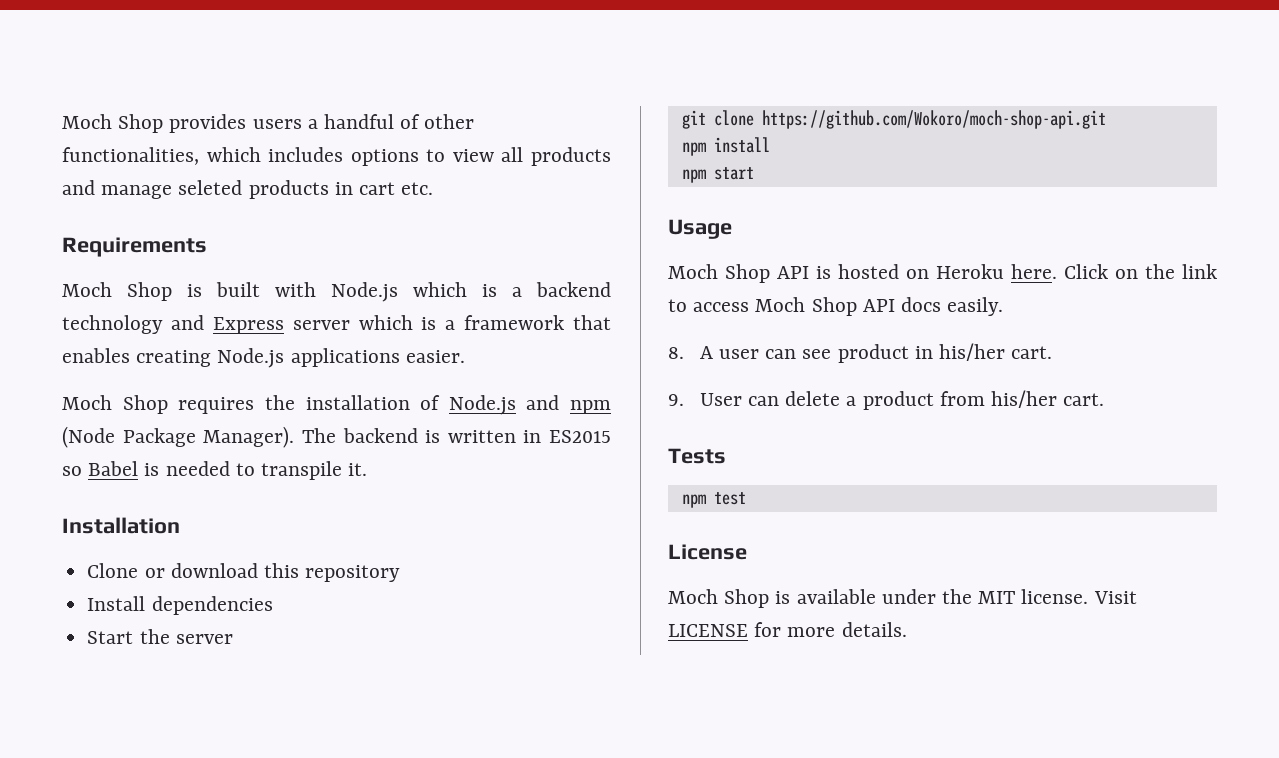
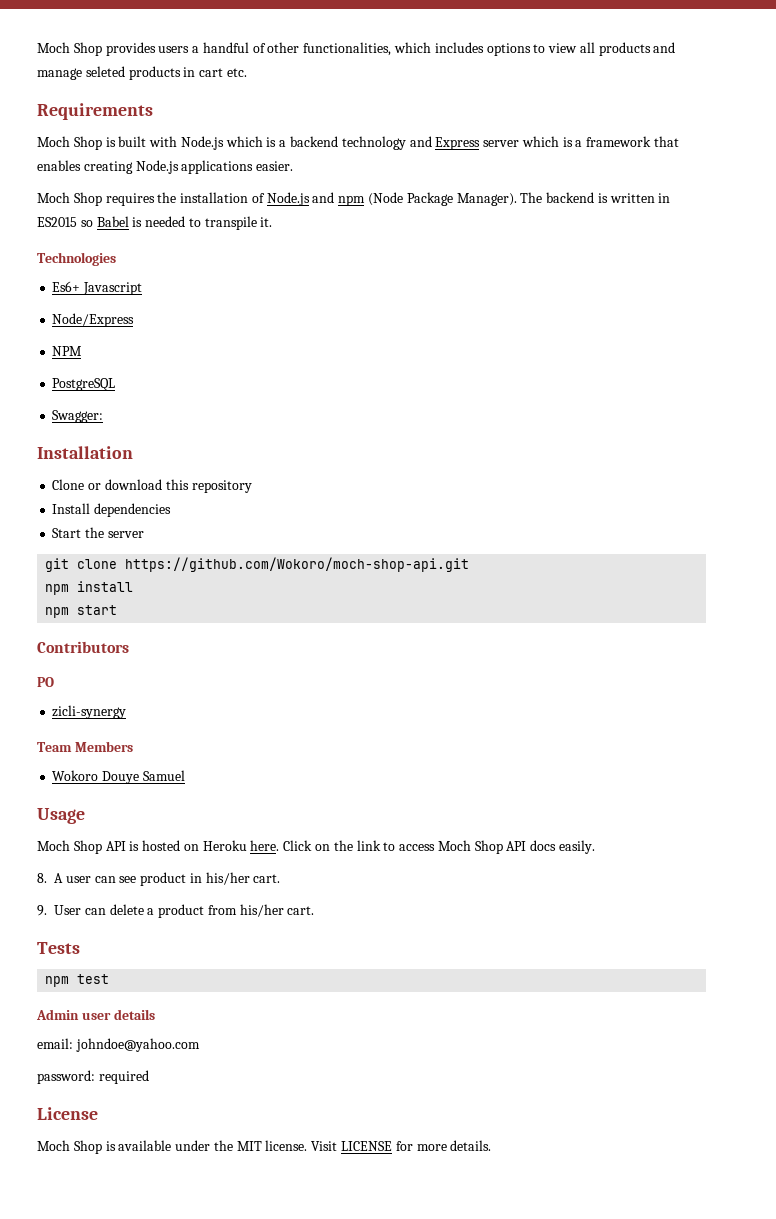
+ Technologies
+ Es6+ Javascript
+ Node/Express
+ NPM
+ PostgreSQL
+ Swagger:
+ Contributors
+ PO
+ zicli-synergy
+ Team Members
+ Wokoro Douye Samuel
+ Admin user details
+ email: johndoe@yahoo.com
+ password: required

